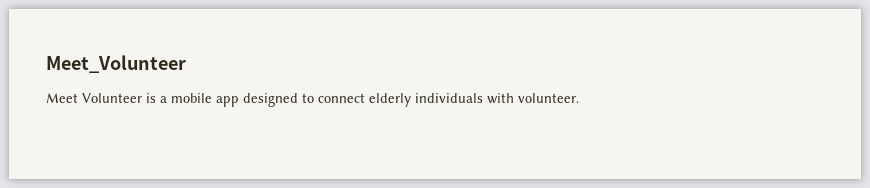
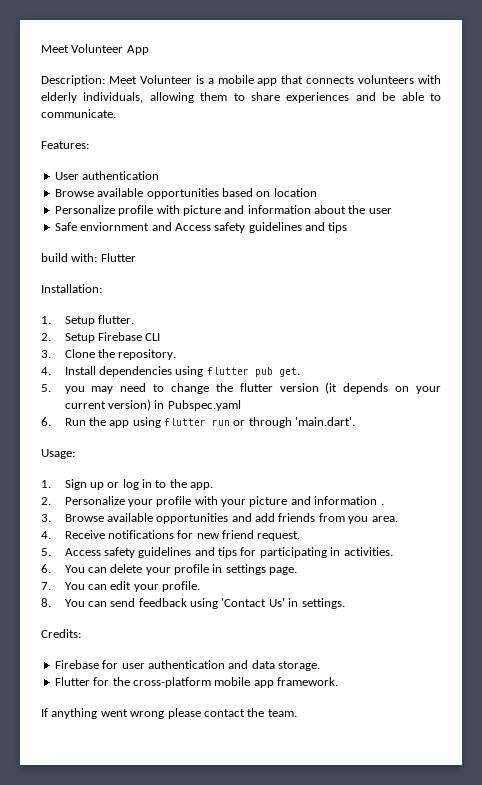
- Meet_Volunteer
- Meet Volunteer is a mobile app designed to connect elderly individuals with volunteer.
+ Meet Volunteer App
+ Description: Meet Volunteer is a mobile app that connects volunteers with elderly individuals, allowing them to share experiences and be able to communicate.
+ Features:
+ User authentication
+ Browse available opportunities based on location
+ Personalize profile with picture and information about the user
+ Safe enviornment and Access safety guidelines and tips
+ build with: Flutter
+ Installation:
+ 1. Setup flutter.
+ 2. Setup Firebase CLI
+ 3. Clone the repository.
+ 4. Install dependencies using flutter pub get.
+ 5. you may need to change the flutter version (it depends on your current version) in Pubspec.yaml
+ 6. Run the app using flutter run or through 'main.dart'.
+ Usage:
+ 1. Sign up or log in to the app.
+ 2. Personalize your profile with your picture and information .
+ 3. Browse available opportunities and add friends from you area.
+ 4. Receive notifications for new friend request.
+ 5. Access safety guidelines and tips for participating in activities.
+ 6. You can delete your profile in settings page.
+ 7. You can edit your profile.
+ 8. You can send feedback using 'Contact Us' in settings.
+ Credits:
+ Firebase for user authentication and data storage.
+ Flutter for the cross-platform mobile app framework.
+ If anything went wrong please contact the team.

